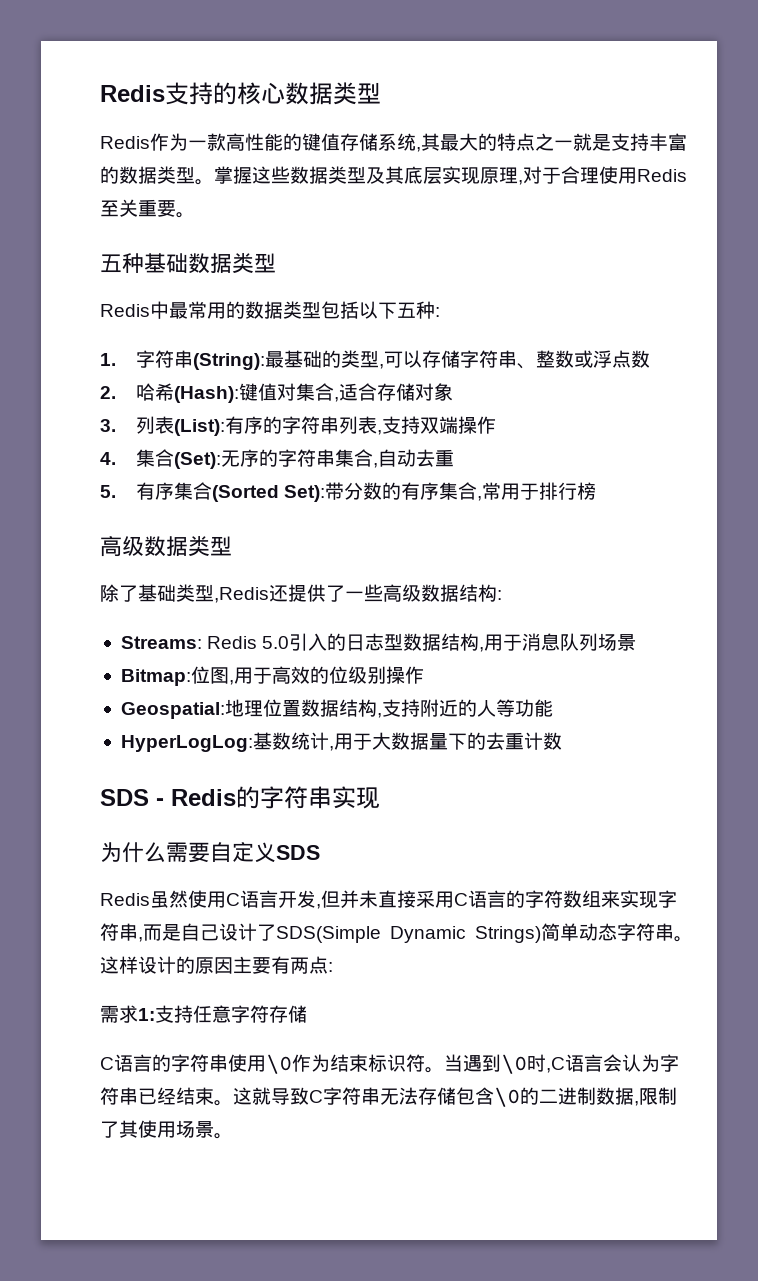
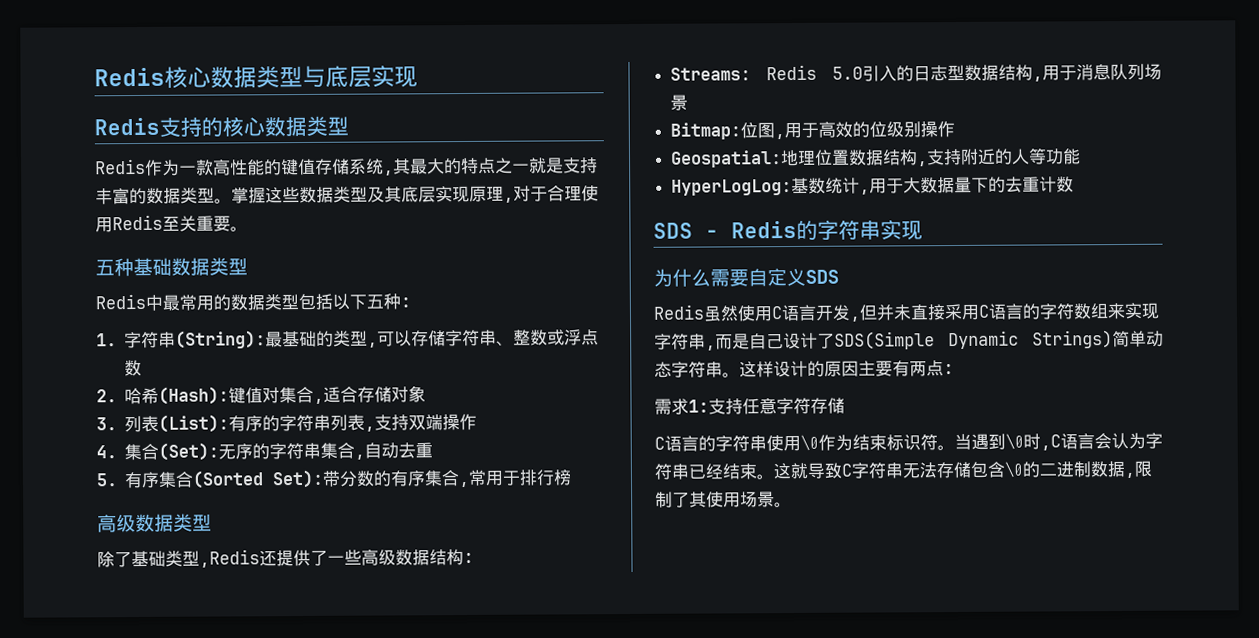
+ Redis核心数据类型与底层实现

